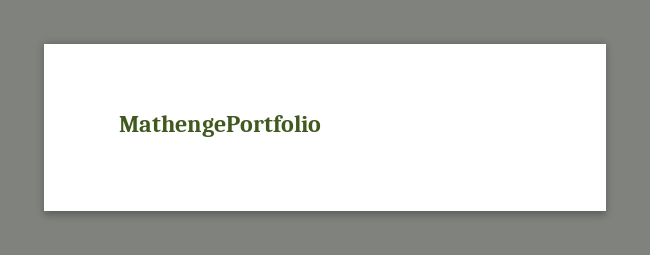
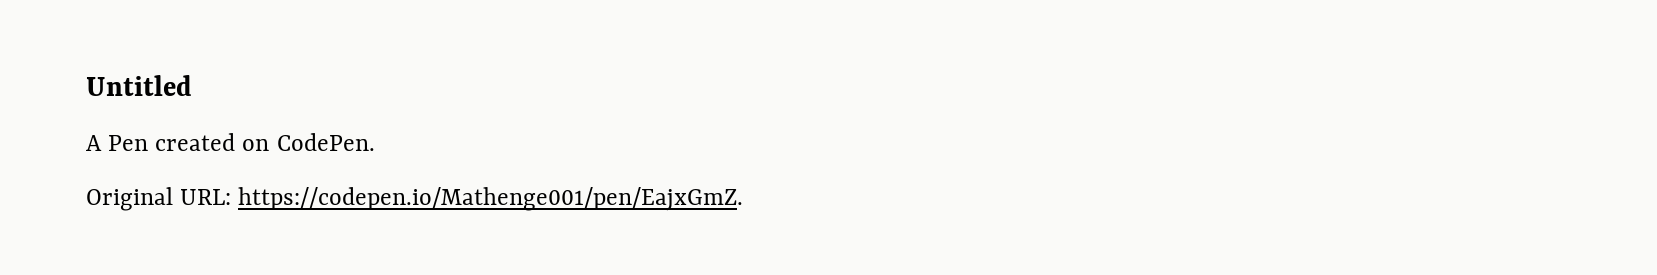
- MathengePortfolio
+ Untitled
+ A Pen created on CodePen.
+ Original URL: https://codepen.io/Mathenge001/pen/EajxGmZ.

